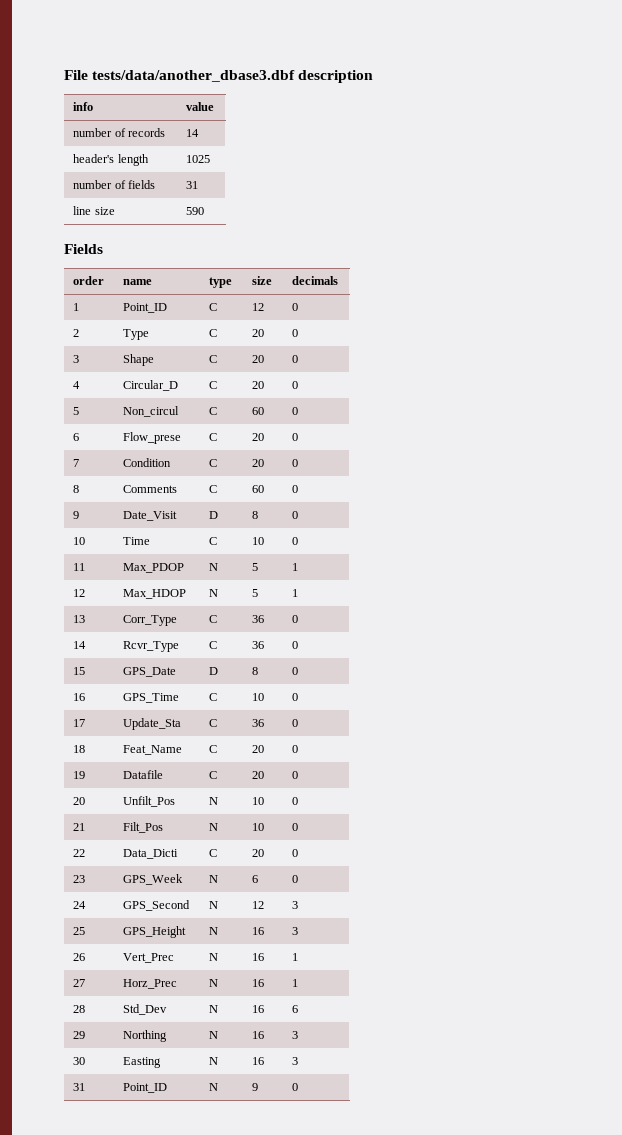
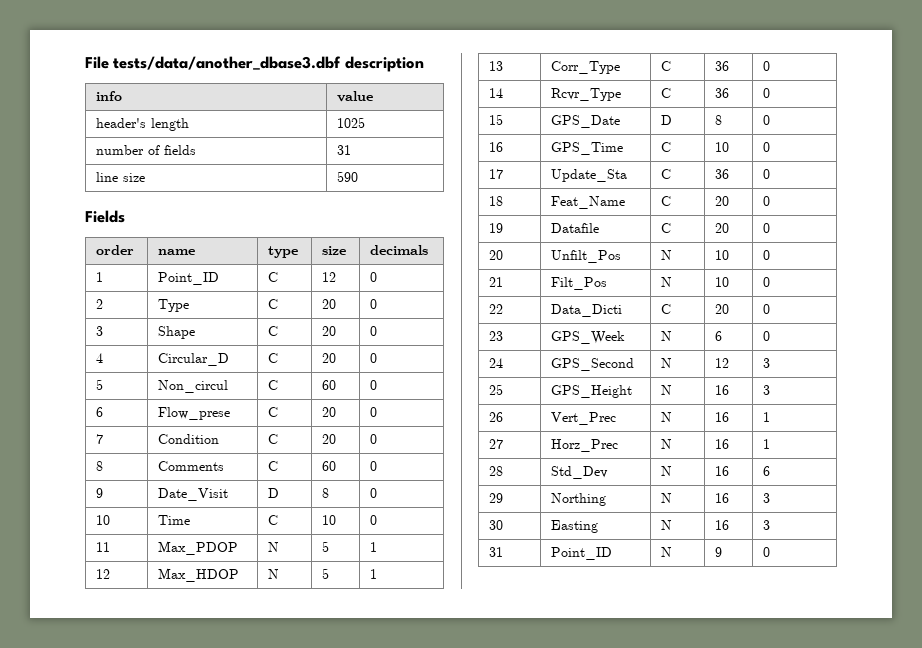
- number of records | 14

